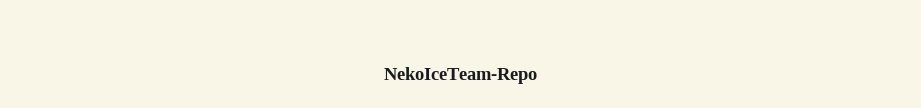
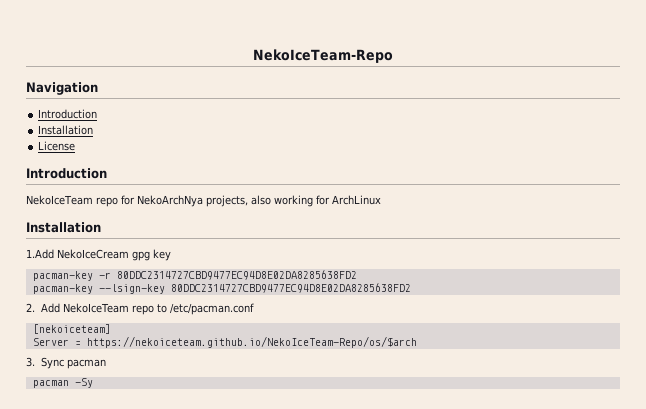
+ Navigation
+ Introduction
+ Installation
+ License
+ Introduction
+ NekoIceTeam repo for NekoArchNya projects, also working for ArchLinux
+ Installation
+ 1.Add NekoIceCream gpg key
+ pacman-key -r 80DDC2314727CBD9477EC94D8E02DA8285638FD2
+ pacman-key --lsign-key 80DDC2314727CBD9477EC94D8E02DA8285638FD2
+ 2. Add NekoIceTeam repo to /etc/pacman.conf
+ [nekoiceteam]
+ Server = https://nekoiceteam.github.io/NekoIceTeam-Repo/os/$arch
+ 3. Sync pacman
+ pacman -Sy

